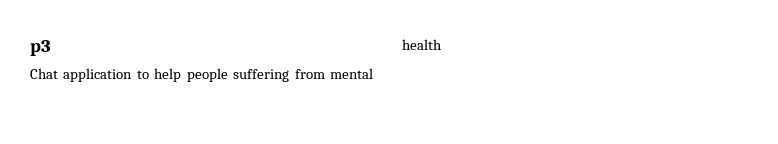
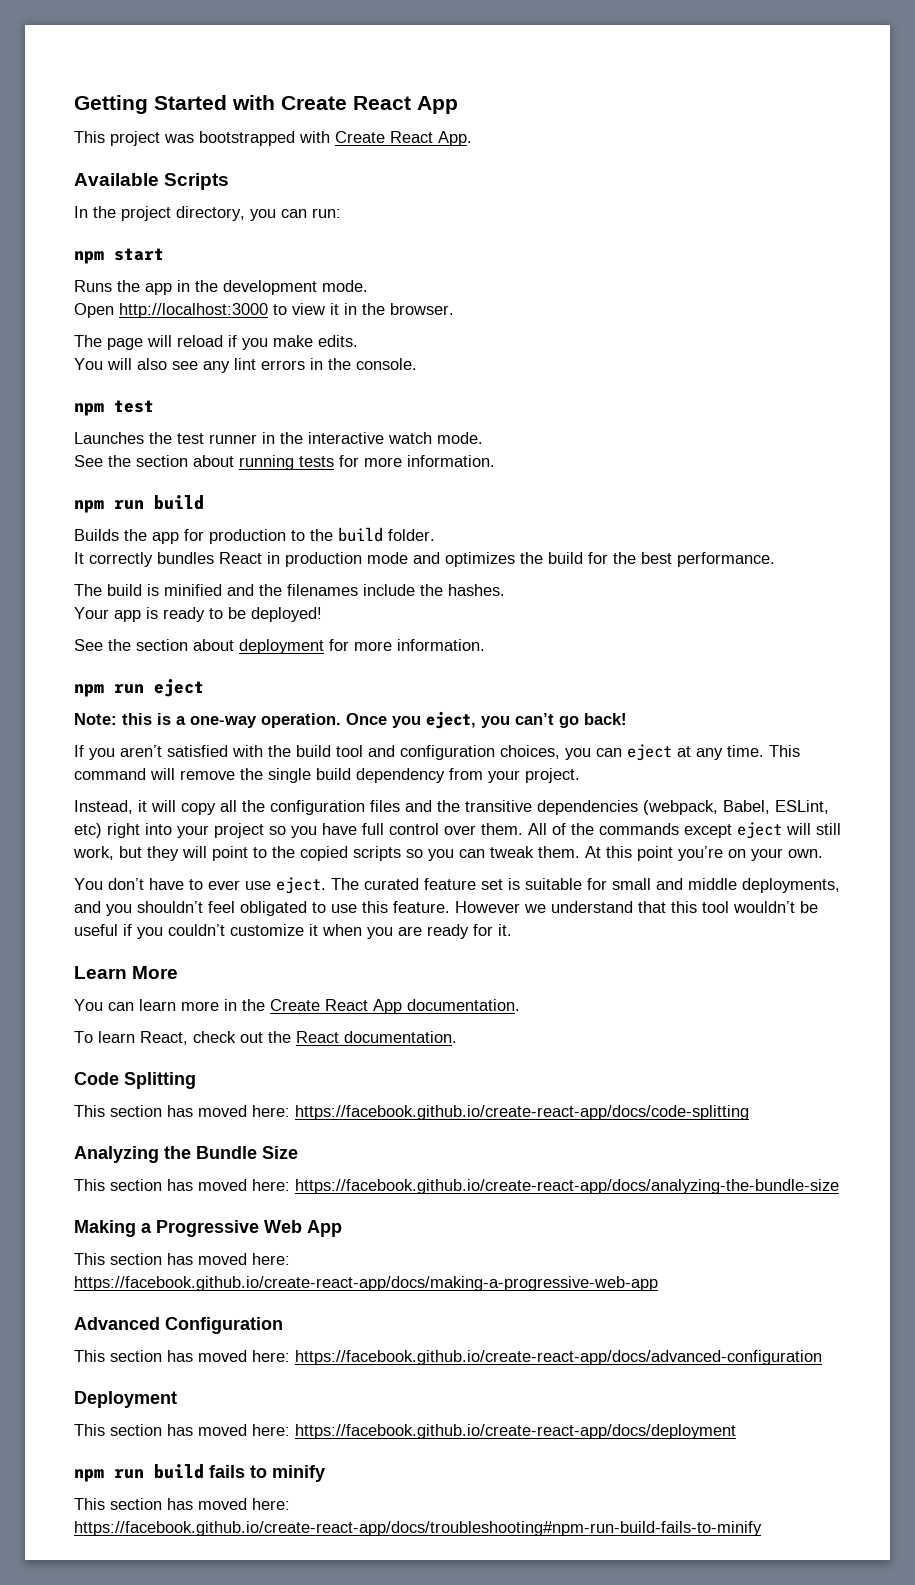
- p3
- Chat application to help people suffering from mental health
+ Getting Started with Create React App
+ This project was bootstrapped with Create React App.
+ Available Scripts
+ In the project directory, you can run:
+ npm start
+ Runs the app in the development mode.
+ Open http://localhost:3000 to view it in the browser.
+ The page will reload if you make edits.
+ You will also see any lint errors in the console.
+ npm test
+ Launches the test runner in the interactive watch mode.
+ See the section about running tests for more information.
+ npm run build
+ Builds the app for production to the build folder.
+ It correctly bundles React in production mode and optimizes the build for the best performance.
+ The build is minified and the filenames include the hashes.
+ Your app is ready to be deployed!
+ See the section about deployment for more information.
+ npm run eject
+ Note: this is a one-way operation. Once you eject, you can’t go back!
+ If you aren’t satisfied with the build tool and configuration choices, you can eject at any time. This command will remove the single build dependency from your project.
+ Instead, it will copy all the configuration files and the transitive dependencies (webpack, Babel, ESLint, etc) right into your project so you have full control over them. All of the commands except eject will still work, but they will point to the copied scripts so you can tweak them. At this point you’re on your own.
+ You don’t have to ever use eject. The curated feature set is suitable for small and middle deployments, and you shouldn’t feel obligated to use this feature. However we understand that this tool wouldn’t be useful if you couldn’t customize it when you are ready for it.
+ Learn More
+ You can learn more in the Create React App documentation.
+ To learn React, check out the React documentation.
+ Code Splitting
+ This section has moved here: https://facebook.github.io/create-react-app/docs/code-splitting
+ Analyzing the Bundle Size
+ This section has moved here: https://facebook.github.io/create-react-app/docs/analyzing-the-bundle-size
+ Making a Progressive Web App
+ This section has moved here: https://facebook.github.io/create-react-app/docs/making-a-progressive-web-app
+ Advanced Configuration
+ This section has moved here: https://facebook.github.io/create-react-app/docs/advanced-configuration
+ Deployment
+ This section has moved here: https://facebook.github.io/create-react-app/docs/deployment
+ npm run build fails to minify
+ This section has moved here: https://facebook.github.io/create-react-app/docs/troubleshooting#npm-run-build-fails-to-minify

